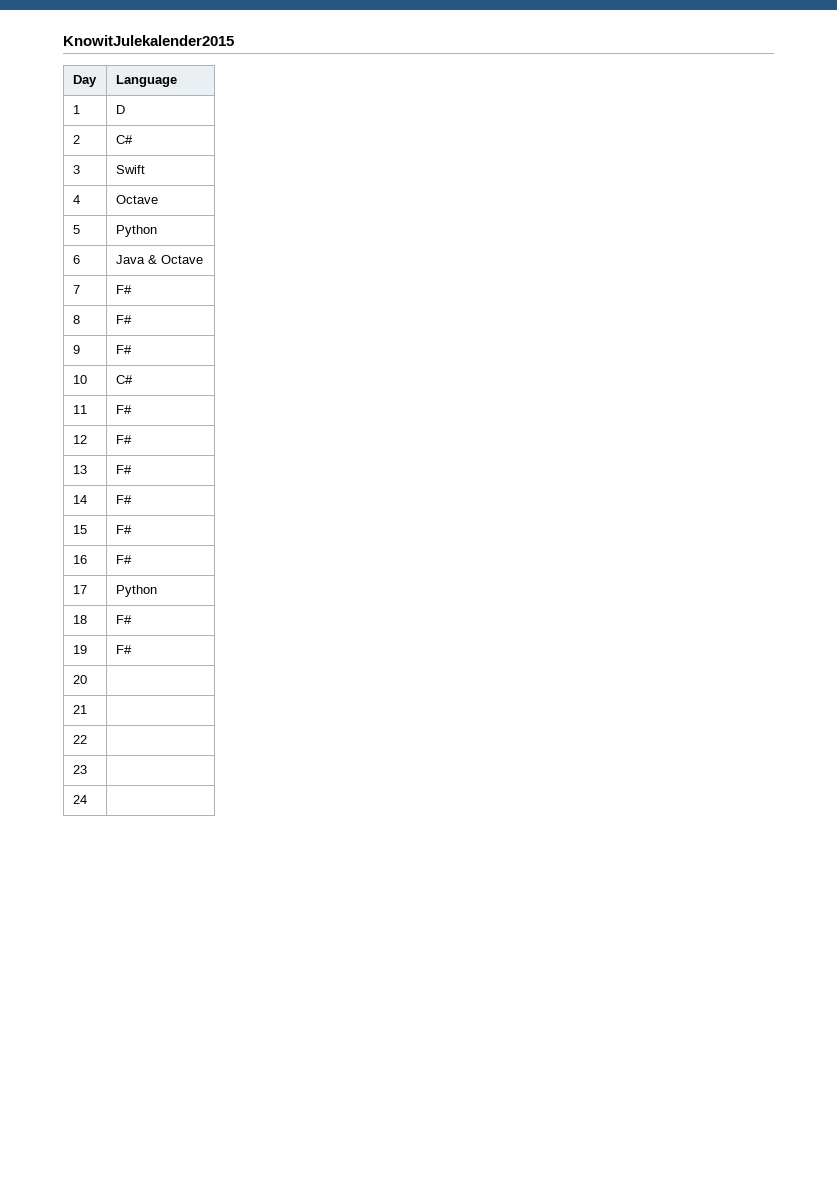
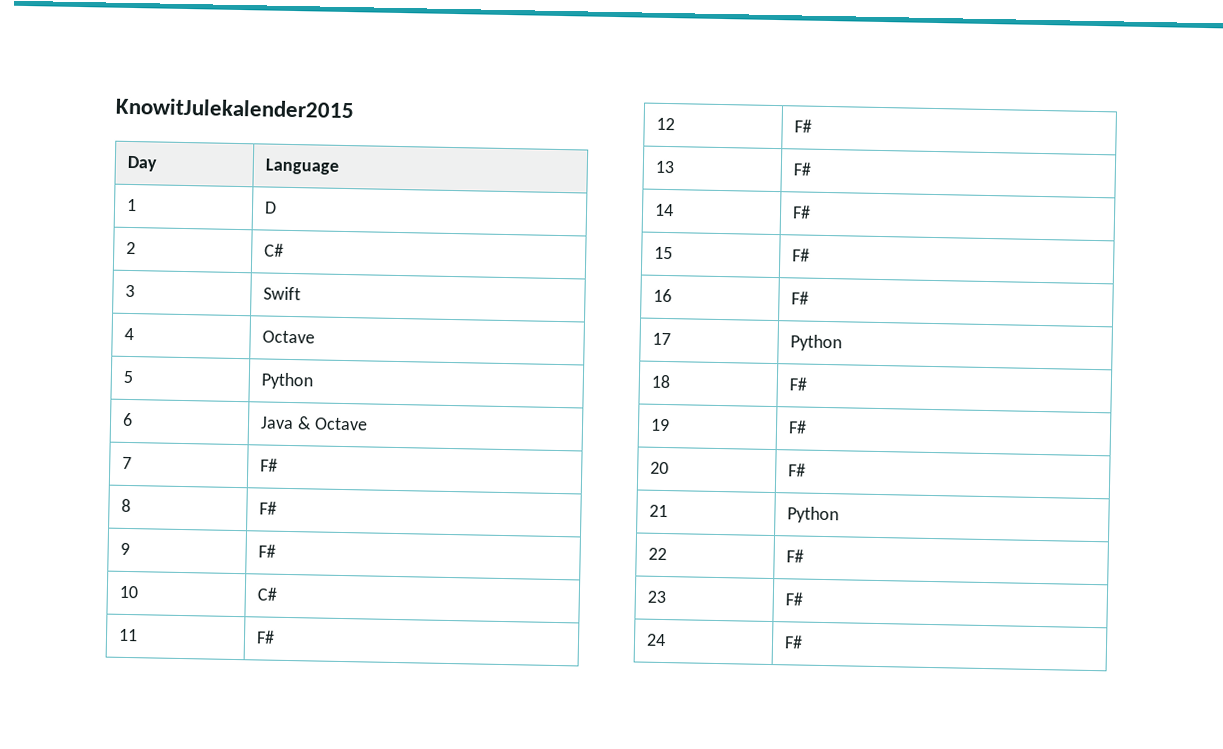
- 20 |
+ 20 | F#
- 21 |
+ 21 | Python
- 22 |
+ 22 | F#
- 23 |
+ 23 | F#
- 24 |
+ 24 | F#

